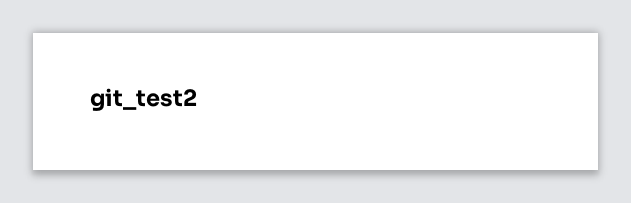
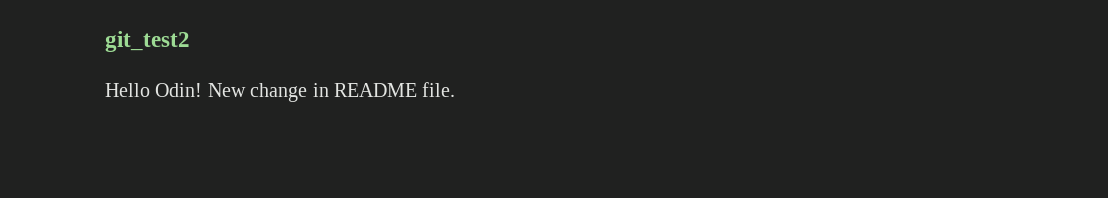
+ Hello Odin! New change in README file.

